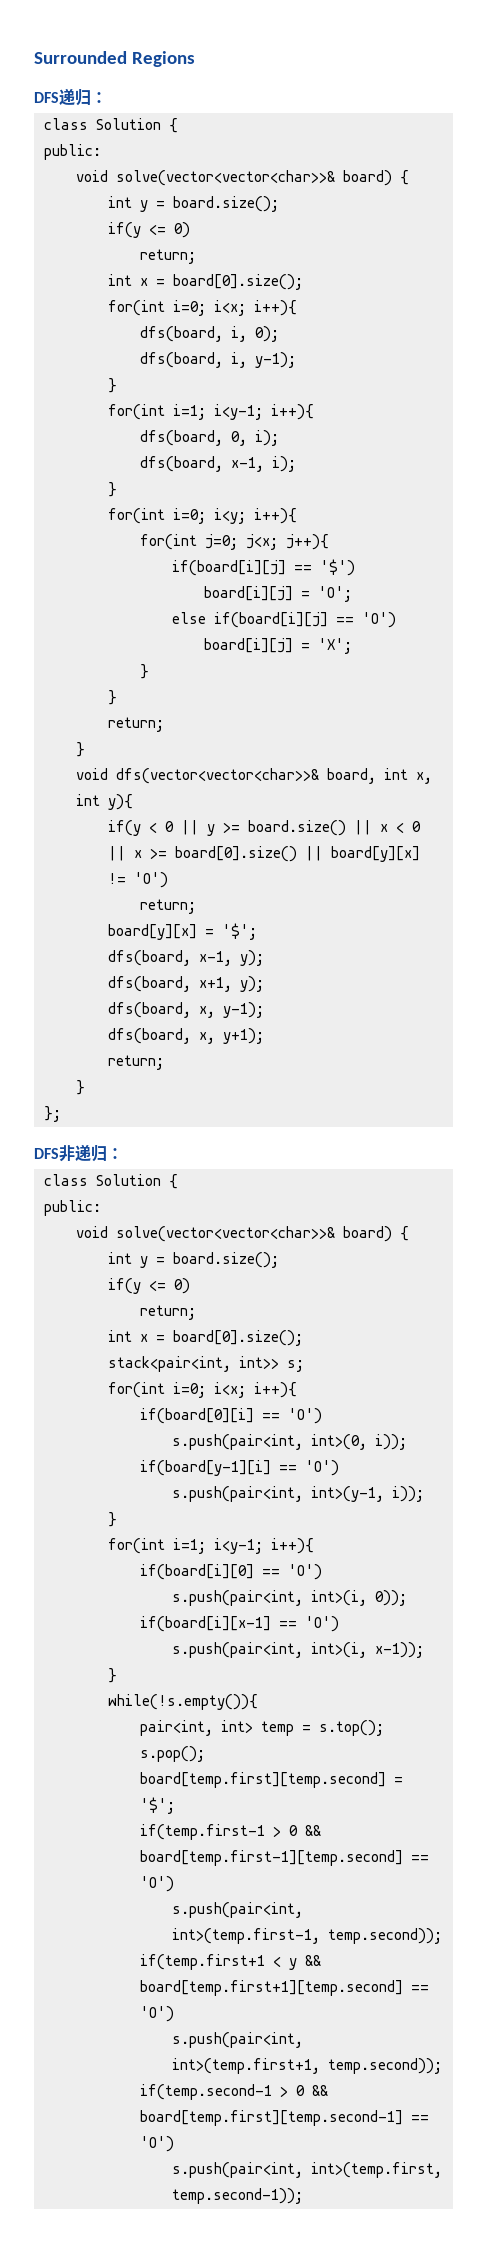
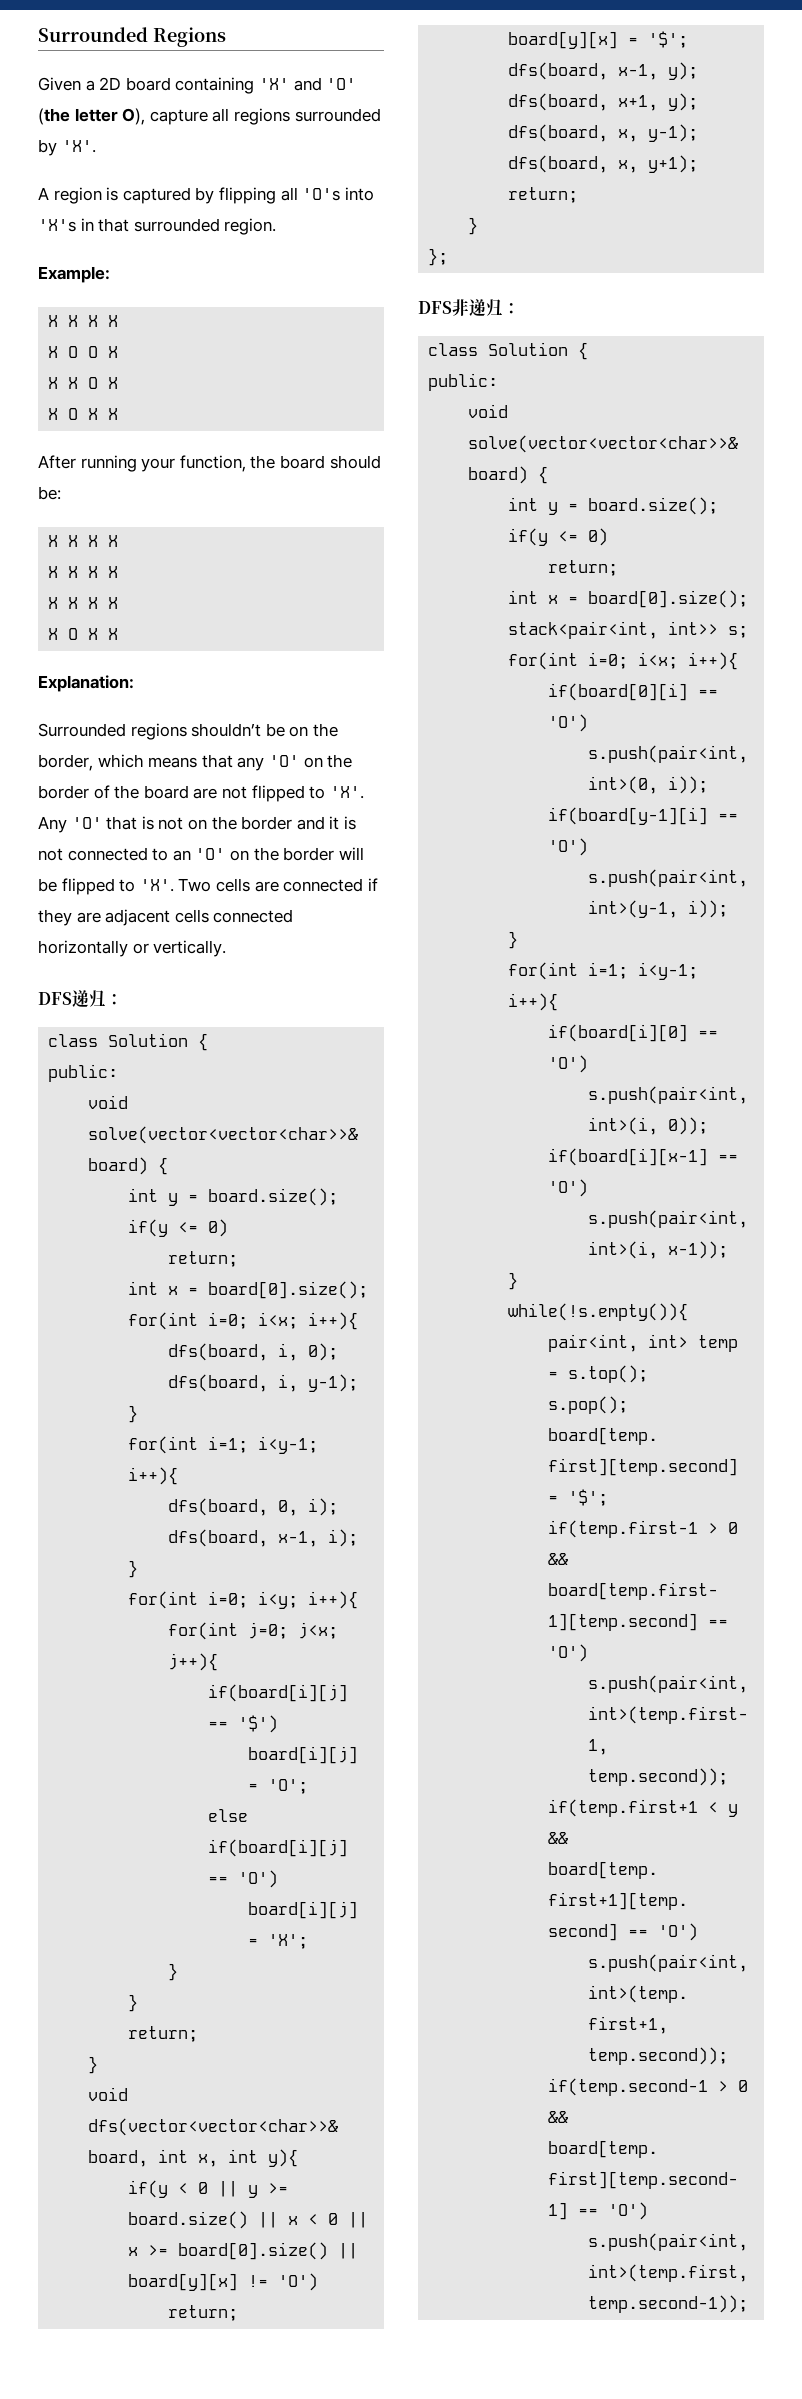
+ Given a 2D board containing 'X' and 'O' (the letter O), capture all regions surrounded by 'X'.
+ A region is captured by flipping all 'O's into 'X's in that surrounded region.
+ Example:
+ X X X X
+ X O O X
+ X X O X
+ X O X X
+ After running your function, the board should be:
+ X X X X
+ X X X X
+ X X X X
+ X O X X
+ Explanation:
+ Surrounded regions shouldn’t be on the border, which means that any 'O' on the border of the board are not flipped to 'X'. Any 'O' that is not on the border and it is not connected to an 'O' on the border will be flipped to 'X'. Two cells are connected if they are adjacent cells connected horizontally or vertically.

